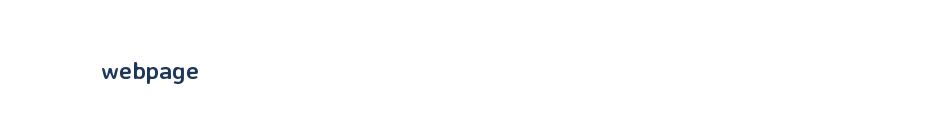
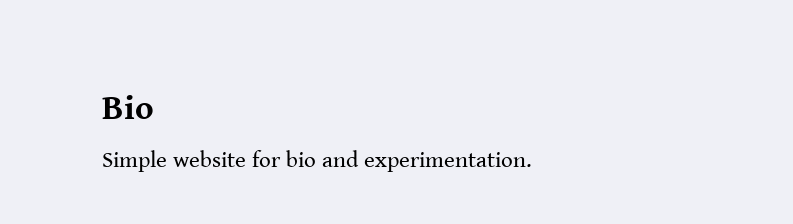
- webpage
+ Bio
+ Simple website for bio and experimentation.

